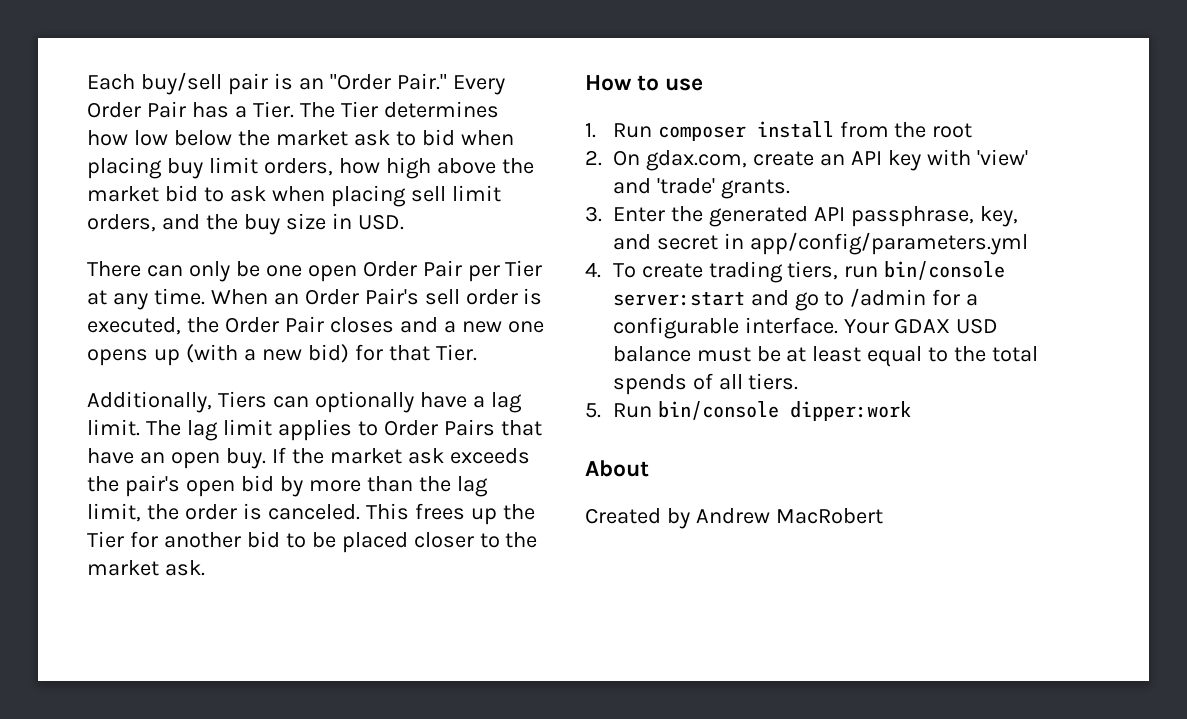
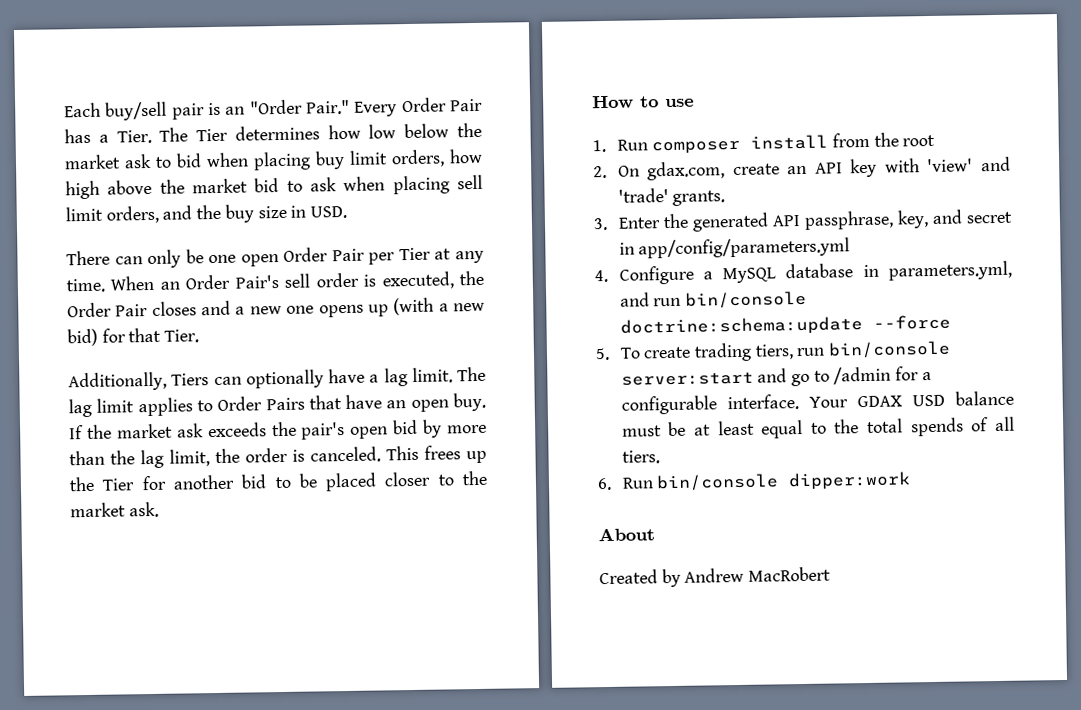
- 4. To create trading tiers, run bin/console server:start and go to /admin for a configurable interface.
+ 4. Configure a MySQL database in parameters.yml, and run bin/console doctrine:schema:update --force
+ 5. To create trading tiers, run bin/console server:start and go to /admin for a configurable interface.
- 5. Run bin/console dipper:work
+ 6. Run bin/console dipper:work

